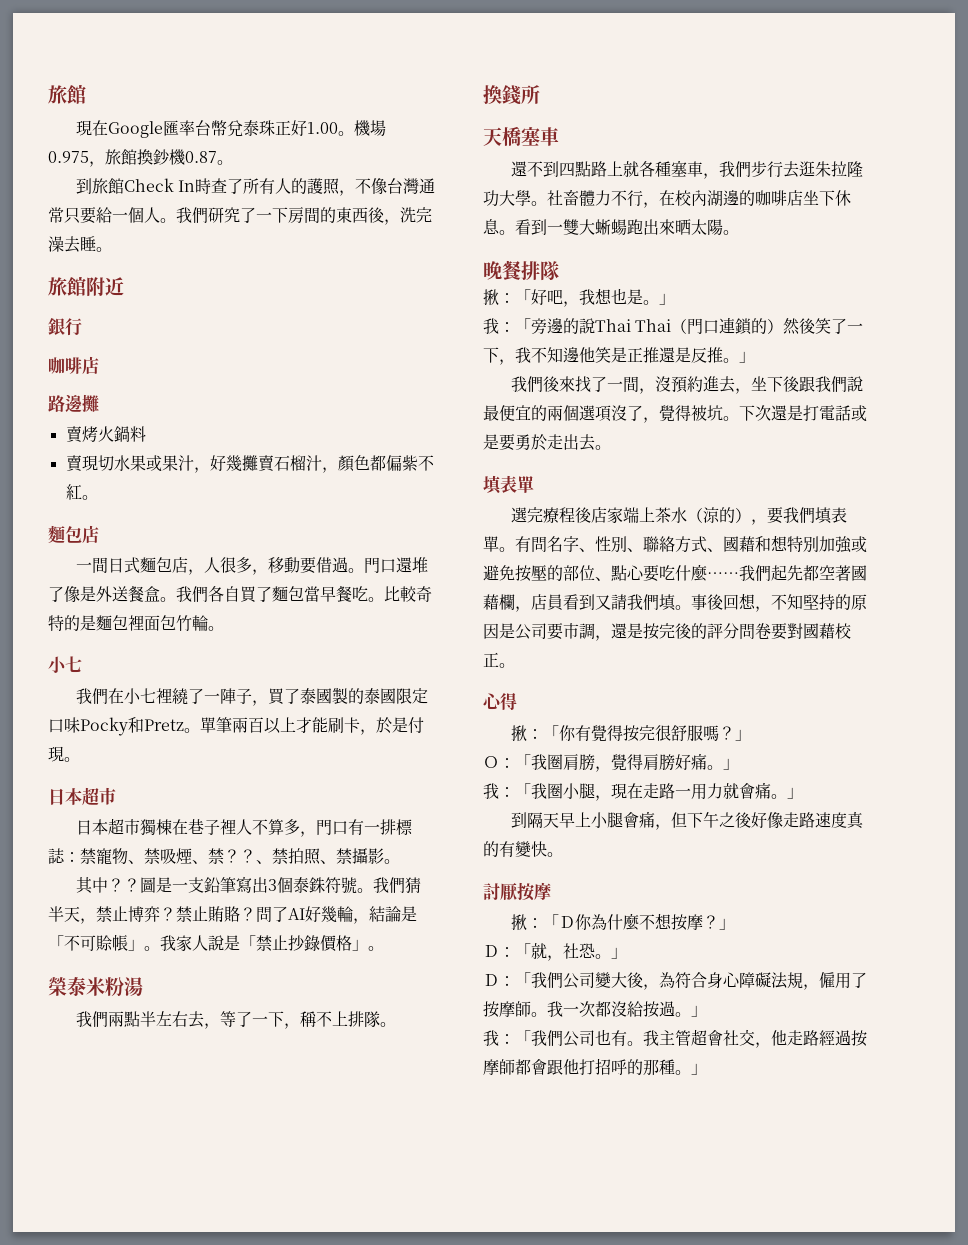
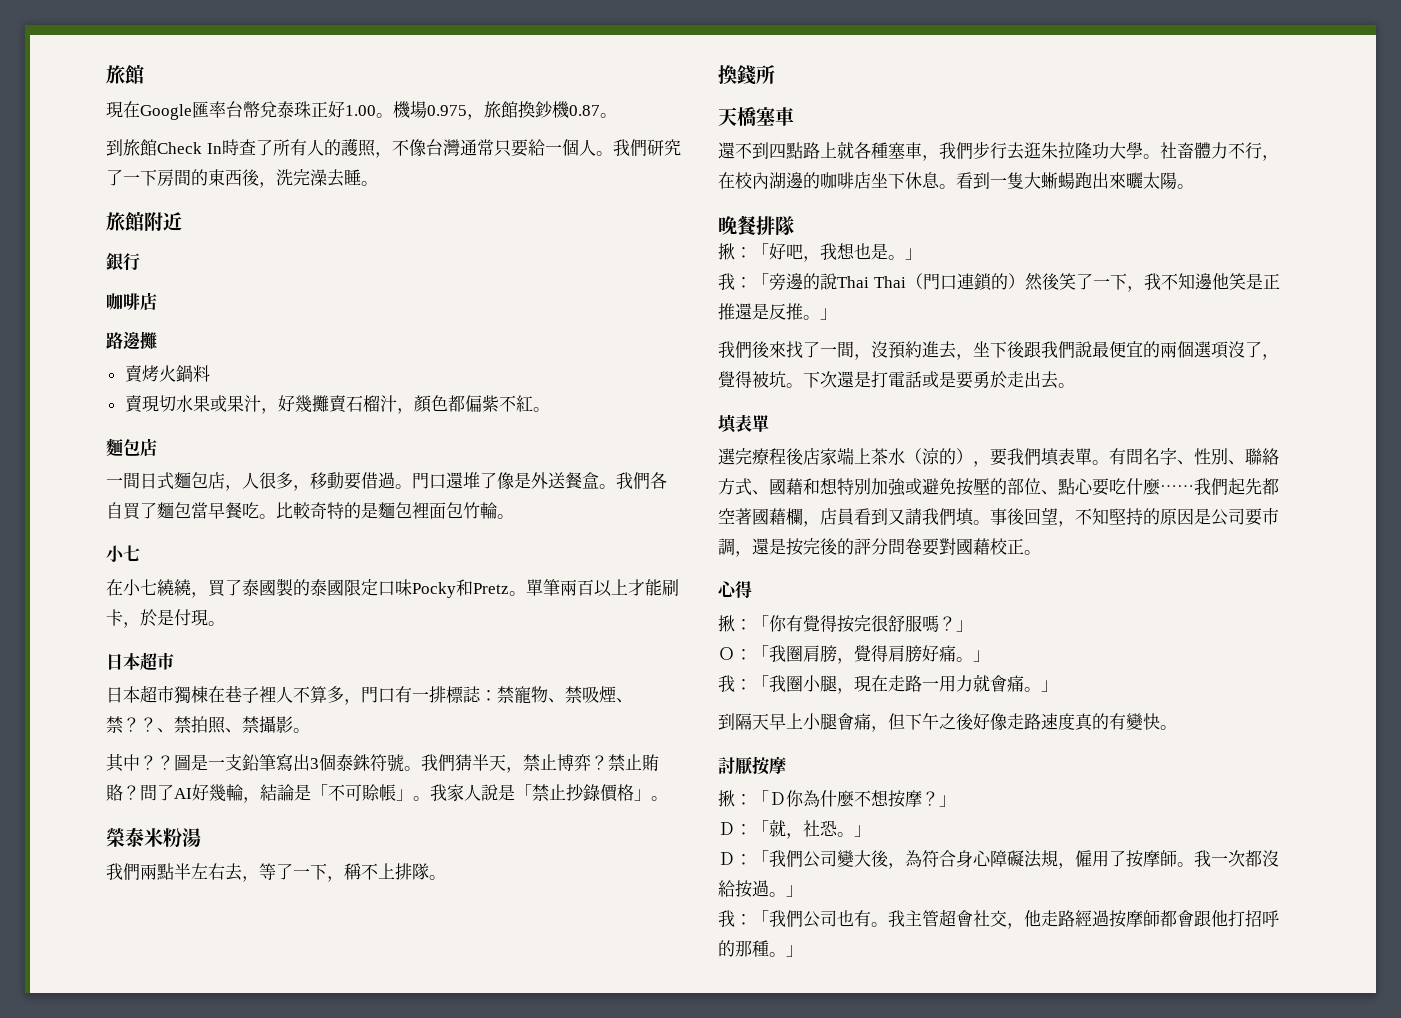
- 我們在小七裡繞了一陣子，買了泰國製的泰國限定口味Pocky和Pretz。
+ 在小七繞繞，買了泰國製的泰國限定口味Pocky和Pretz。
- 看到一雙大蜥蝪跑出來晒太陽。
+ 看到一隻大蜥蝪跑出來曬太陽。
- 事後回想，不知堅持的原因是公司要市調，還是按完後的評分問卷要對國藉校正。
+ 事後回望，不知堅持的原因是公司要市調，還是按完後的評分問卷要對國藉校正。

